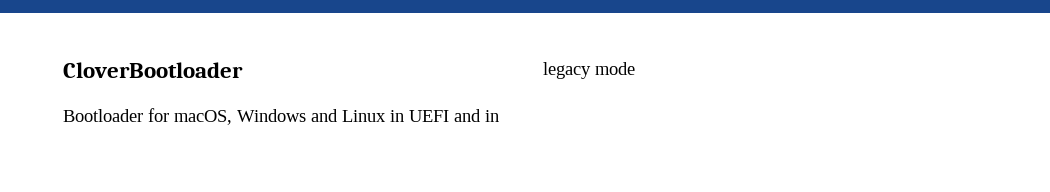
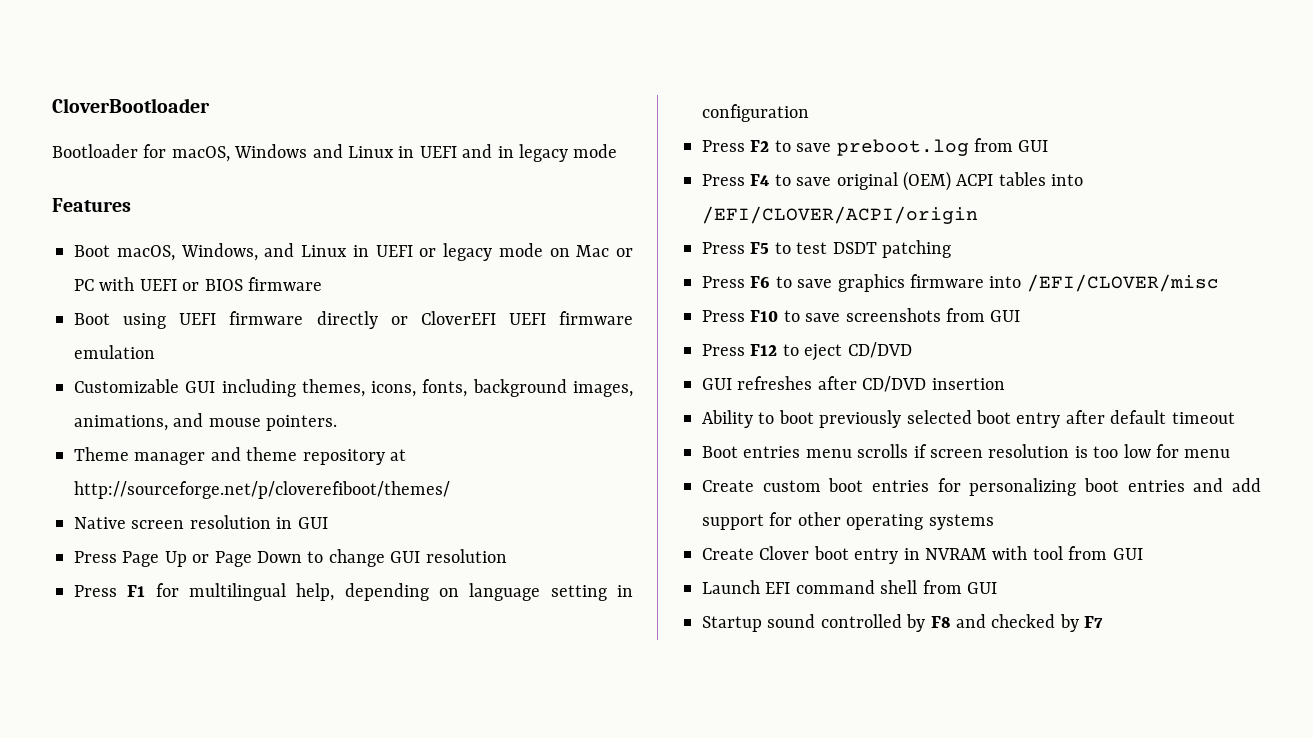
+ Features
+ Boot macOS, Windows, and Linux in UEFI or legacy mode on Mac or PC with UEFI or BIOS firmware
+ Boot using UEFI firmware directly or CloverEFI UEFI firmware emulation
+ Customizable GUI including themes, icons, fonts, background images, animations, and mouse pointers.
+ Theme manager and theme repository at http://sourceforge.net/p/cloverefiboot/themes/
+ Native screen resolution in GUI
+ Press Page Up or Page Down to change GUI resolution
+ Press F1 for multilingual help, depending on language setting in configuration
+ Press F2 to save preboot.log from GUI
+ Press F4 to save original (OEM) ACPI tables into /EFI/CLOVER/ACPI/origin
+ Press F5 to test DSDT patching
+ Press F6 to save graphics firmware into /EFI/CLOVER/misc
+ Press F10 to save screenshots from GUI
+ Press F12 to eject CD/DVD
+ GUI refreshes after CD/DVD insertion
+ Ability to boot previously selected boot entry after default timeout
+ Boot entries menu scrolls if screen resolution is too low for menu
+ Create custom boot entries for personalizing boot entries and add support for other operating systems
+ Create Clover boot entry in NVRAM with tool from GUI
+ Launch EFI command shell from GUI
+ Startup sound controlled by F8 and checked by F7

